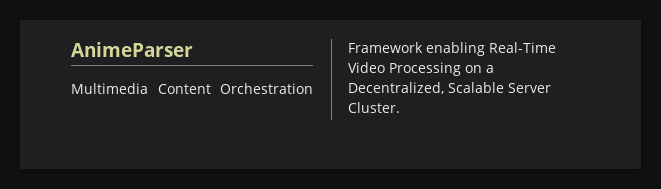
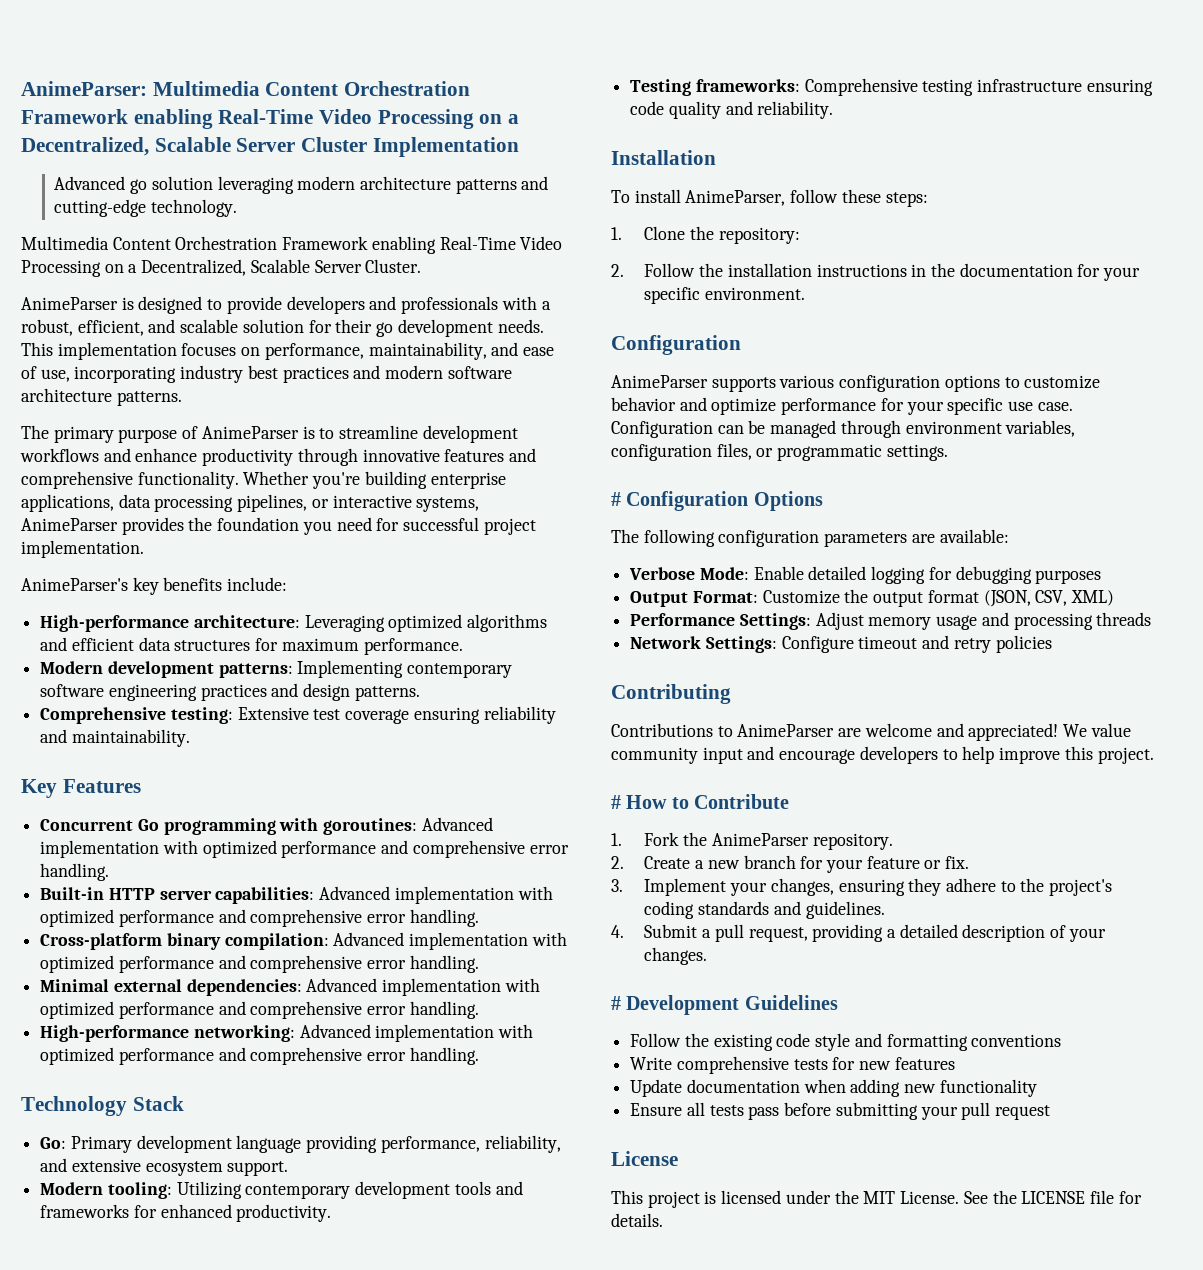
- AnimeParser
+ AnimeParser: Multimedia Content Orchestration Framework enabling Real-Time Video Processing on a Decentralized, Scalable Server Cluster Implementation
+ Advanced go solution leveraging modern architecture patterns and cutting-edge technology.
+ AnimeParser is designed to provide developers and professionals with a robust, efficient, and scalable solution for their go development needs. This implementation focuses on performance, maintainability, and ease of use, incorporating industry best practices and modern software architecture patterns.
+ The primary purpose of AnimeParser is to streamline development workflows and enhance productivity through innovative features and comprehensive functionality. Whether you're building enterprise applications, data processing pipelines, or interactive systems, AnimeParser provides the foundation you need for successful project implementation.
+ AnimeParser's key benefits include:
+ High-performance architecture: Leveraging optimized algorithms and efficient data structures for maximum performance.
+ Modern development patterns: Implementing contemporary software engineering practices and design patterns.
+ Comprehensive testing: Extensive test coverage ensuring reliability and maintainability.
+ Key Features
+ Concurrent Go programming with goroutines: Advanced implementation with optimized performance and comprehensive error handling.
+ Built-in HTTP server capabilities: Advanced implementation with optimized performance and comprehensive error handling.
+ Cross-platform binary compilation: Advanced implementation with optimized performance and comprehensive error handling.
+ Minimal external dependencies: Advanced implementation with optimized performance and comprehensive error handling.
+ High-performance networking: Advanced implementation with optimized performance and comprehensive error handling.
+ Technology Stack
+ Go: Primary development language providing performance, reliability, and extensive ecosystem support.
+ Modern tooling: Utilizing contemporary development tools and frameworks for enhanced productivity.
+ Testing frameworks: Comprehensive testing infrastructure ensuring code quality and reliability.
+ Installation
+ To install AnimeParser, follow these steps:
+ 1. Clone the repository:
+ 2. Follow the installation instructions in the documentation for your specific environment.
+ Configuration
+ AnimeParser supports various configuration options to customize behavior and optimize performance for your specific use case. Configuration can be managed through environment variables, configuration files, or programmatic settings.
+ # Configuration Options
+ The following configuration parameters are available:
+ Verbose Mode: Enable detailed logging for debugging purposes
+ Output Format: Customize the output format (JSON, CSV, XML)
+ Performance Settings: Adjust memory usage and processing threads
+ Network Settings: Configure timeout and retry policies
+ Contributing
+ Contributions to AnimeParser are welcome and appreciated! We value community input and encourage developers to help improve this project.
+ # How to Contribute
+ 1. Fork the AnimeParser repository.
+ 2. Create a new branch for your feature or fix.
+ 3. Implement your changes, ensuring they adhere to the project's coding standards and guidelines.
+ 4. Submit a pull request, providing a detailed description of your changes.
+ # Development Guidelines
+ Follow the existing code style and formatting conventions
+ Write comprehensive tests for new features
+ Update documentation when adding new functionality
+ Ensure all tests pass before submitting your pull request
+ License
+ This project is licensed under the MIT License. See the LICENSE file for details.

